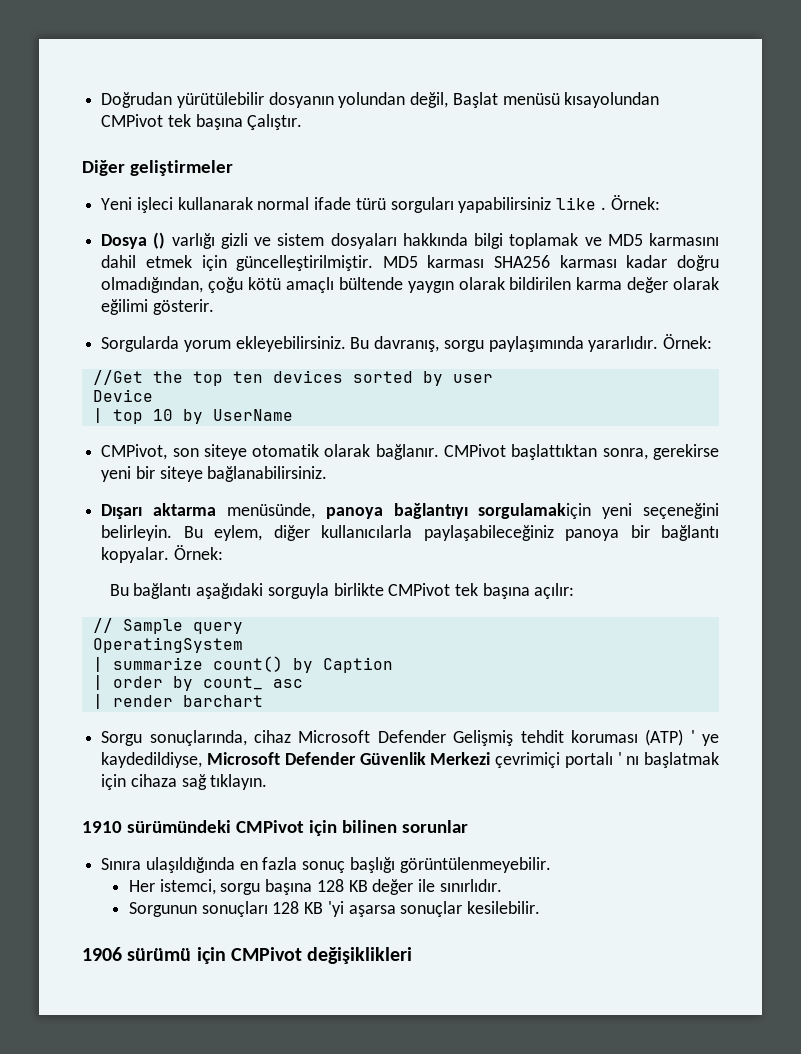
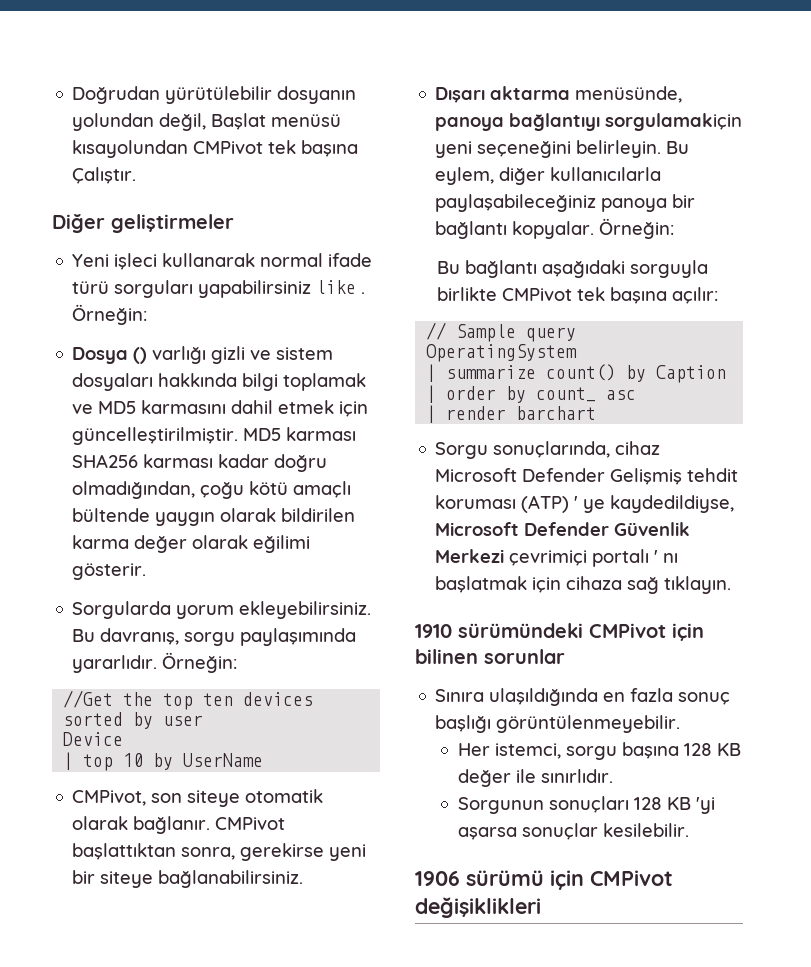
- Yeni işleci kullanarak normal ifade türü sorguları yapabilirsiniz like . Örnek:
+ Yeni işleci kullanarak normal ifade türü sorguları yapabilirsiniz like . Örneğin:
- Bu davranış, sorgu paylaşımında yararlıdır. Örnek:
+ Bu davranış, sorgu paylaşımında yararlıdır. Örneğin:
- Bu eylem, diğer kullanıcılarla paylaşabileceğiniz panoya bir bağlantı kopyalar. Örnek:
+ Bu eylem, diğer kullanıcılarla paylaşabileceğiniz panoya bir bağlantı kopyalar. Örneğin:

